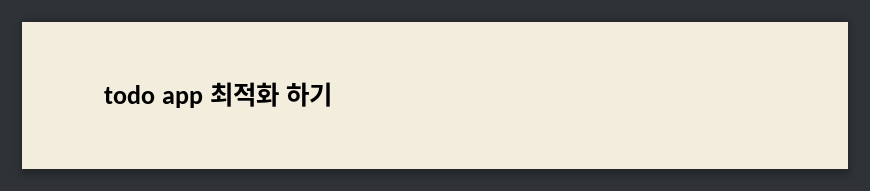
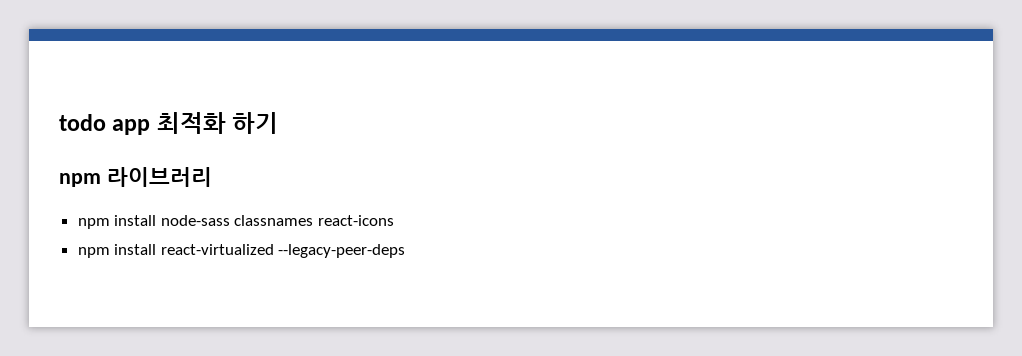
+ npm 라이브러리
+ npm install node-sass classnames react-icons
+ npm install react-virtualized --legacy-peer-deps

